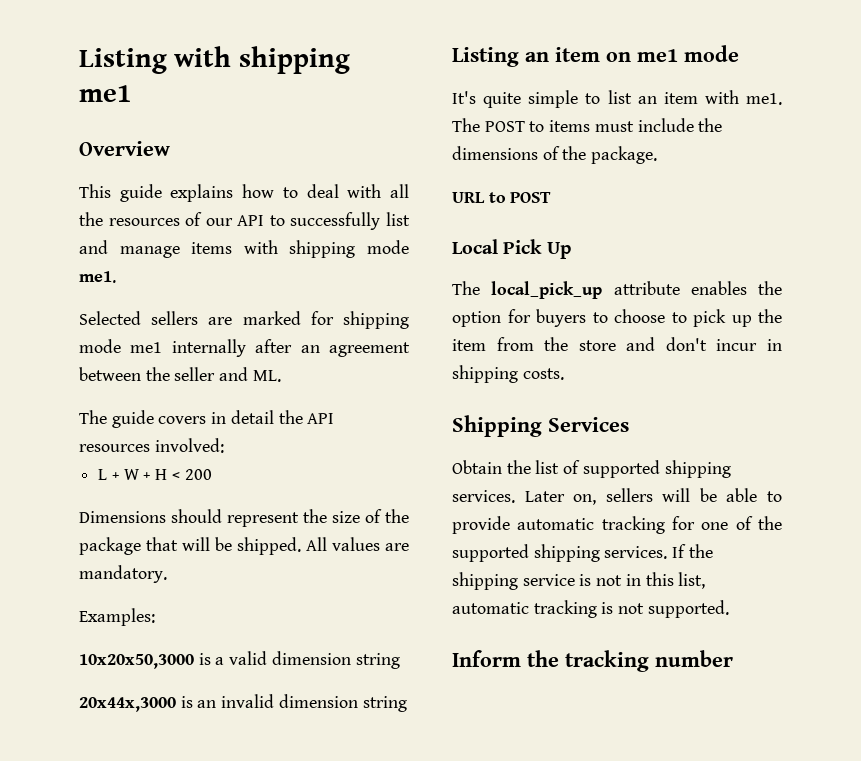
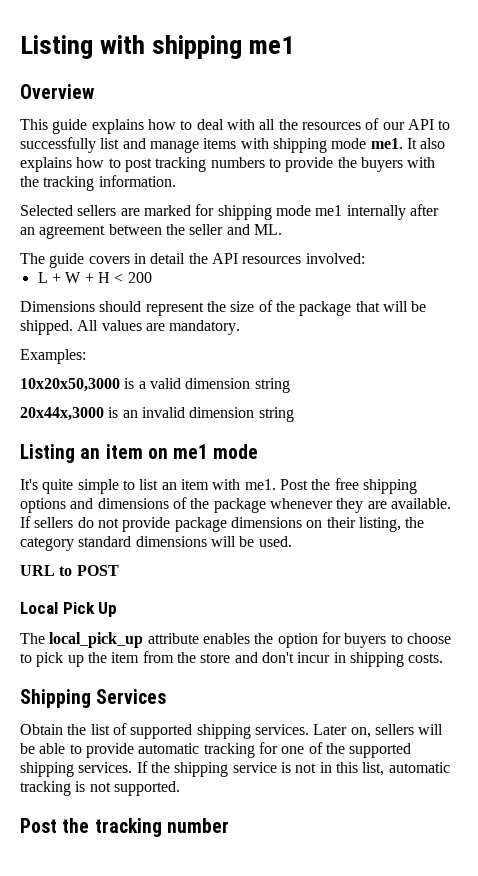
+ It also explains how to post tracking numbers to provide the buyers with the tracking information.
- The POST to items must include the dimensions of the package.
+ Post the free shipping options and dimensions of the package whenever they are available. If sellers do not provide package dimensions on their listing, the category standard dimensions will be used.
- Inform the tracking number
+ Post the tracking number

